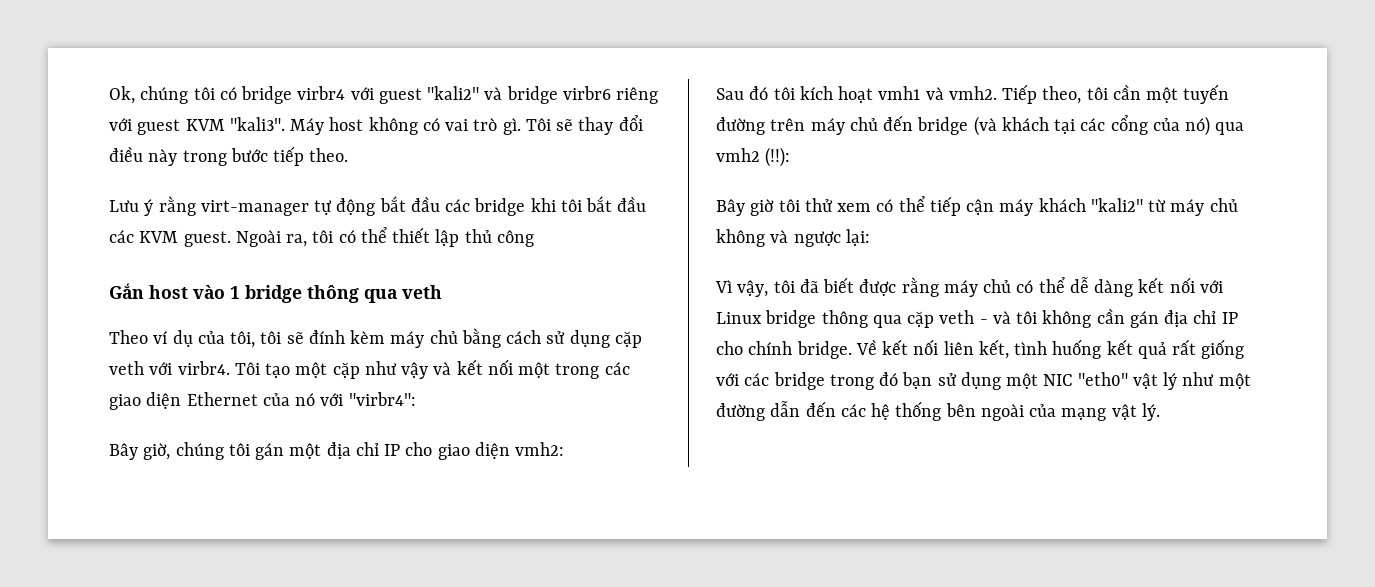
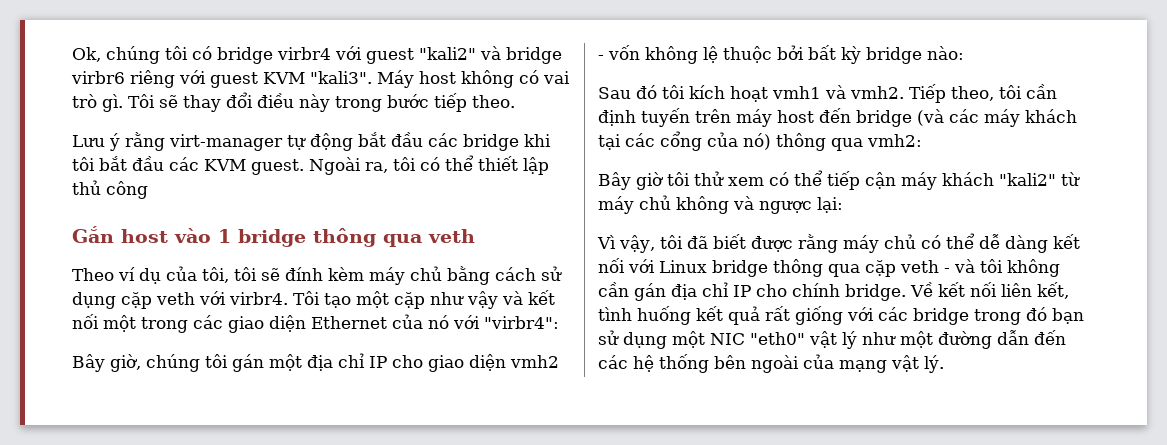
- Bây giờ, chúng tôi gán một địa chỉ IP cho giao diện vmh2:
+ Bây giờ, chúng tôi gán một địa chỉ IP cho giao diện vmh2 - vốn không lệ thuộc bởi bất kỳ bridge nào:
- Tiếp theo, tôi cần một tuyến đường trên máy chủ đến bridge (và khách tại các cổng của nó) qua vmh2 (!!):
+ Tiếp theo, tôi cần định tuyến trên máy host đến bridge (và các máy khách tại các cổng của nó) thông qua vmh2:

